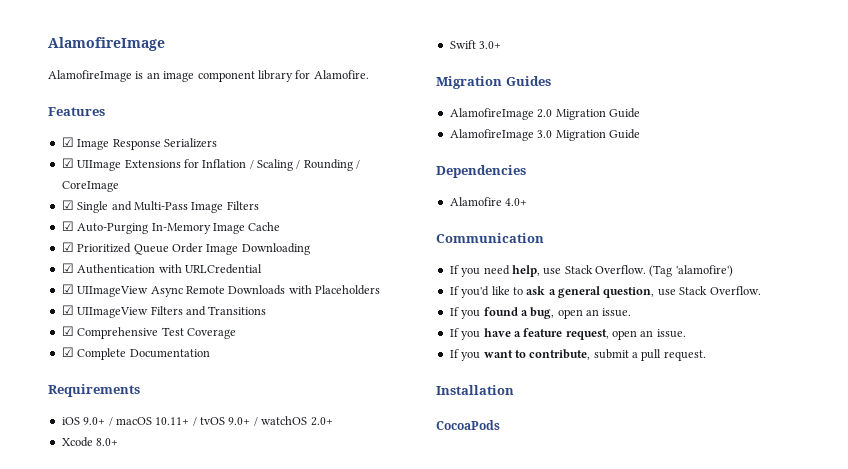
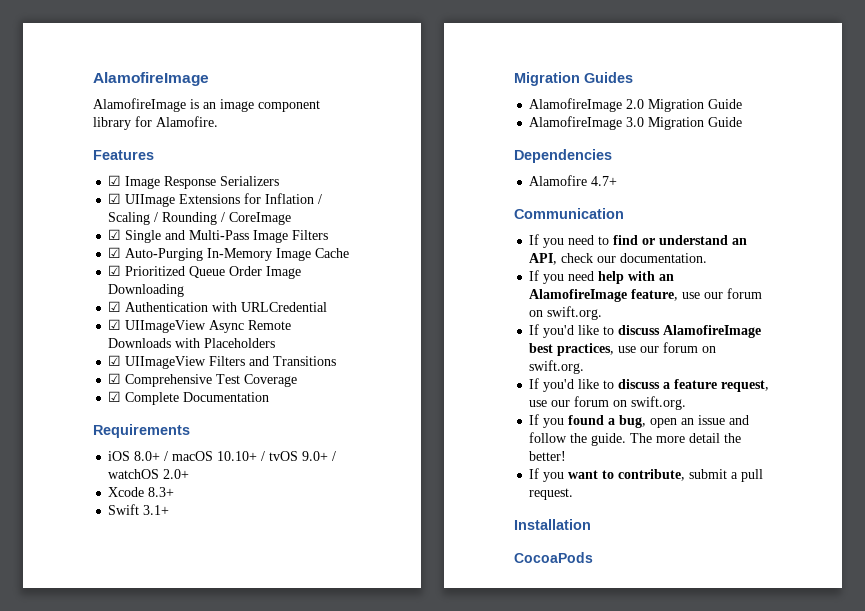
- iOS 9.0+ / macOS 10.11+ / tvOS 9.0+ / watchOS 2.0+
+ iOS 8.0+ / macOS 10.10+ / tvOS 9.0+ / watchOS 2.0+
- Xcode 8.0+
+ Xcode 8.3+
- Swift 3.0+
+ Swift 3.1+
- Alamofire 4.0+
+ Alamofire 4.7+
- If you need help, use Stack Overflow. (Tag 'alamofire')
- If you'd like to ask a general question, use Stack Overflow.
+ If you need to find or understand an API, check our documentation.
+ If you need help with an AlamofireImage feature, use our forum on swift.org.
+ If you'd like to discuss AlamofireImage best practices, use our forum on swift.org.
+ If you'd like to discuss a feature request, use our forum on swift.org.
- If you found a bug, open an issue.
- If you have a feature request, open an issue.
+ If you found a bug, open an issue and follow the guide. The more detail the better!

